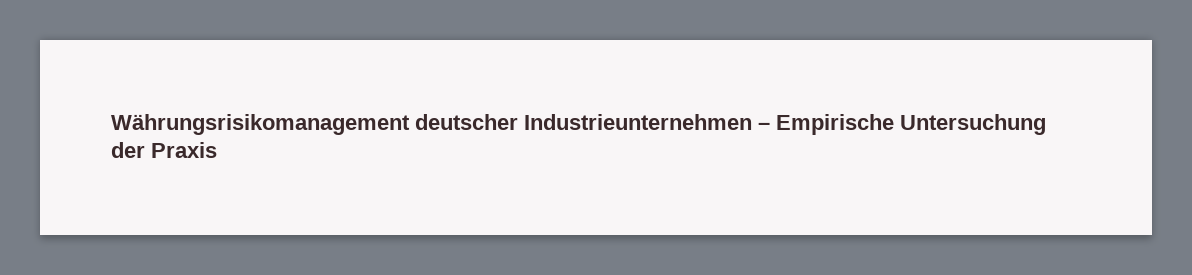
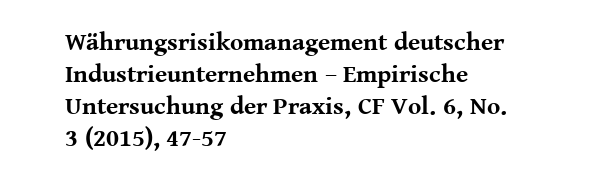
- Währungsrisikomanagement deutscher Industrieunternehmen – Empirische Untersuchung der Praxis
+ Währungsrisikomanagement deutscher Industrieunternehmen – Empirische Untersuchung der Praxis, CF Vol. 6, No. 3 (2015), 47-57

